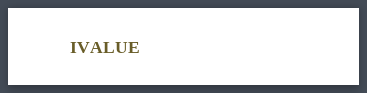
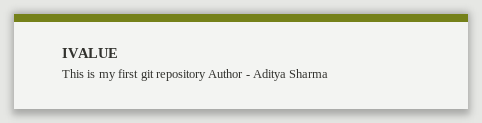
+ This is my first git repository Author - Aditya Sharma

